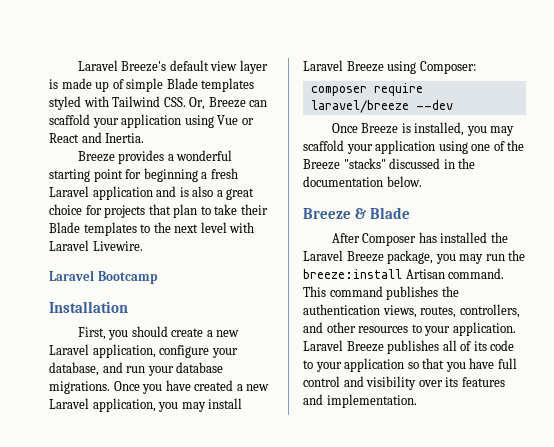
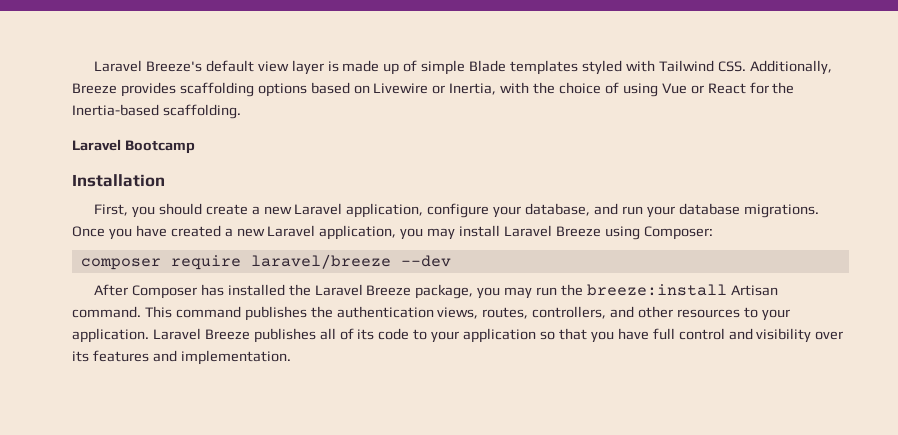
- Laravel Breeze's default view layer is made up of simple Blade templates styled with Tailwind CSS. Or, Breeze can scaffold your application using Vue or React and Inertia.
- Breeze provides a wonderful starting point for beginning a fresh Laravel application and is also a great choice for projects that plan to take their Blade templates to the next level with Laravel Livewire.
+ Laravel Breeze's default view layer is made up of simple Blade templates styled with Tailwind CSS. Additionally, Breeze provides scaffolding options based on Livewire or Inertia, with the choice of using Vue or React for the Inertia-based scaffolding.
- Once Breeze is installed, you may scaffold your application using one of the Breeze "stacks" discussed in the documentation below.
- Breeze & Blade

